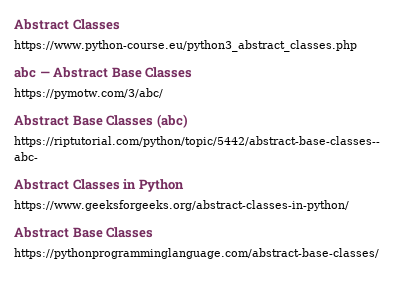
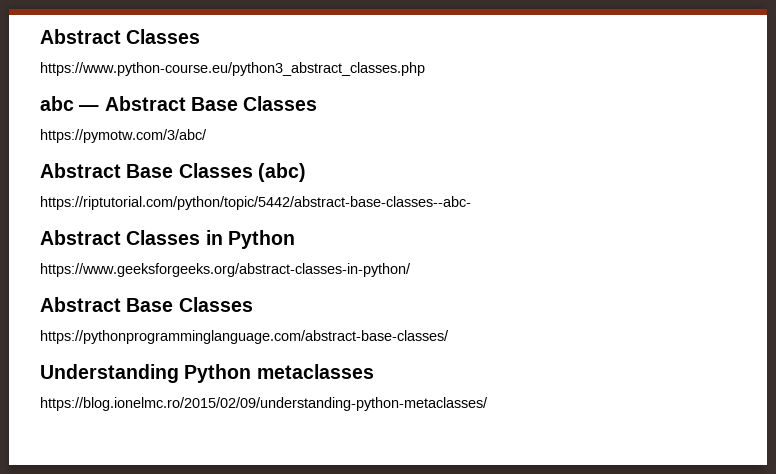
+ Understanding Python metaclasses
+ https://blog.ionelmc.ro/2015/02/09/understanding-python-metaclasses/

